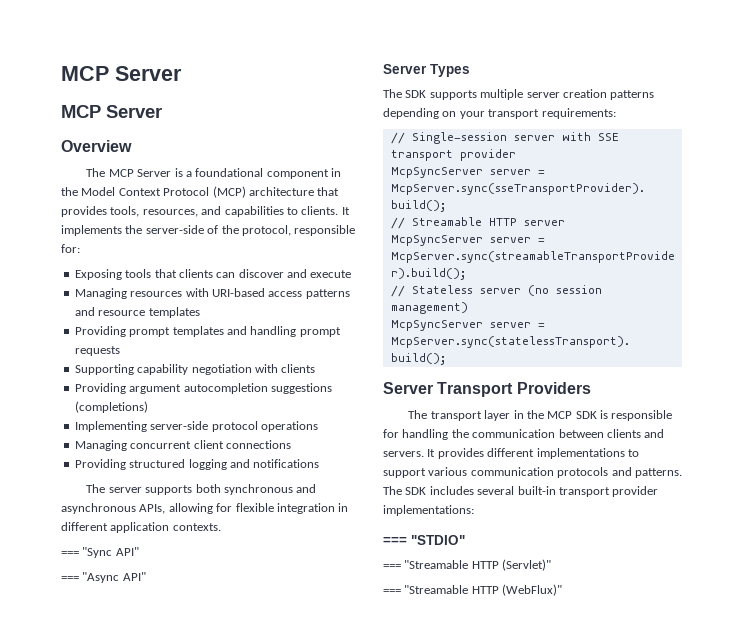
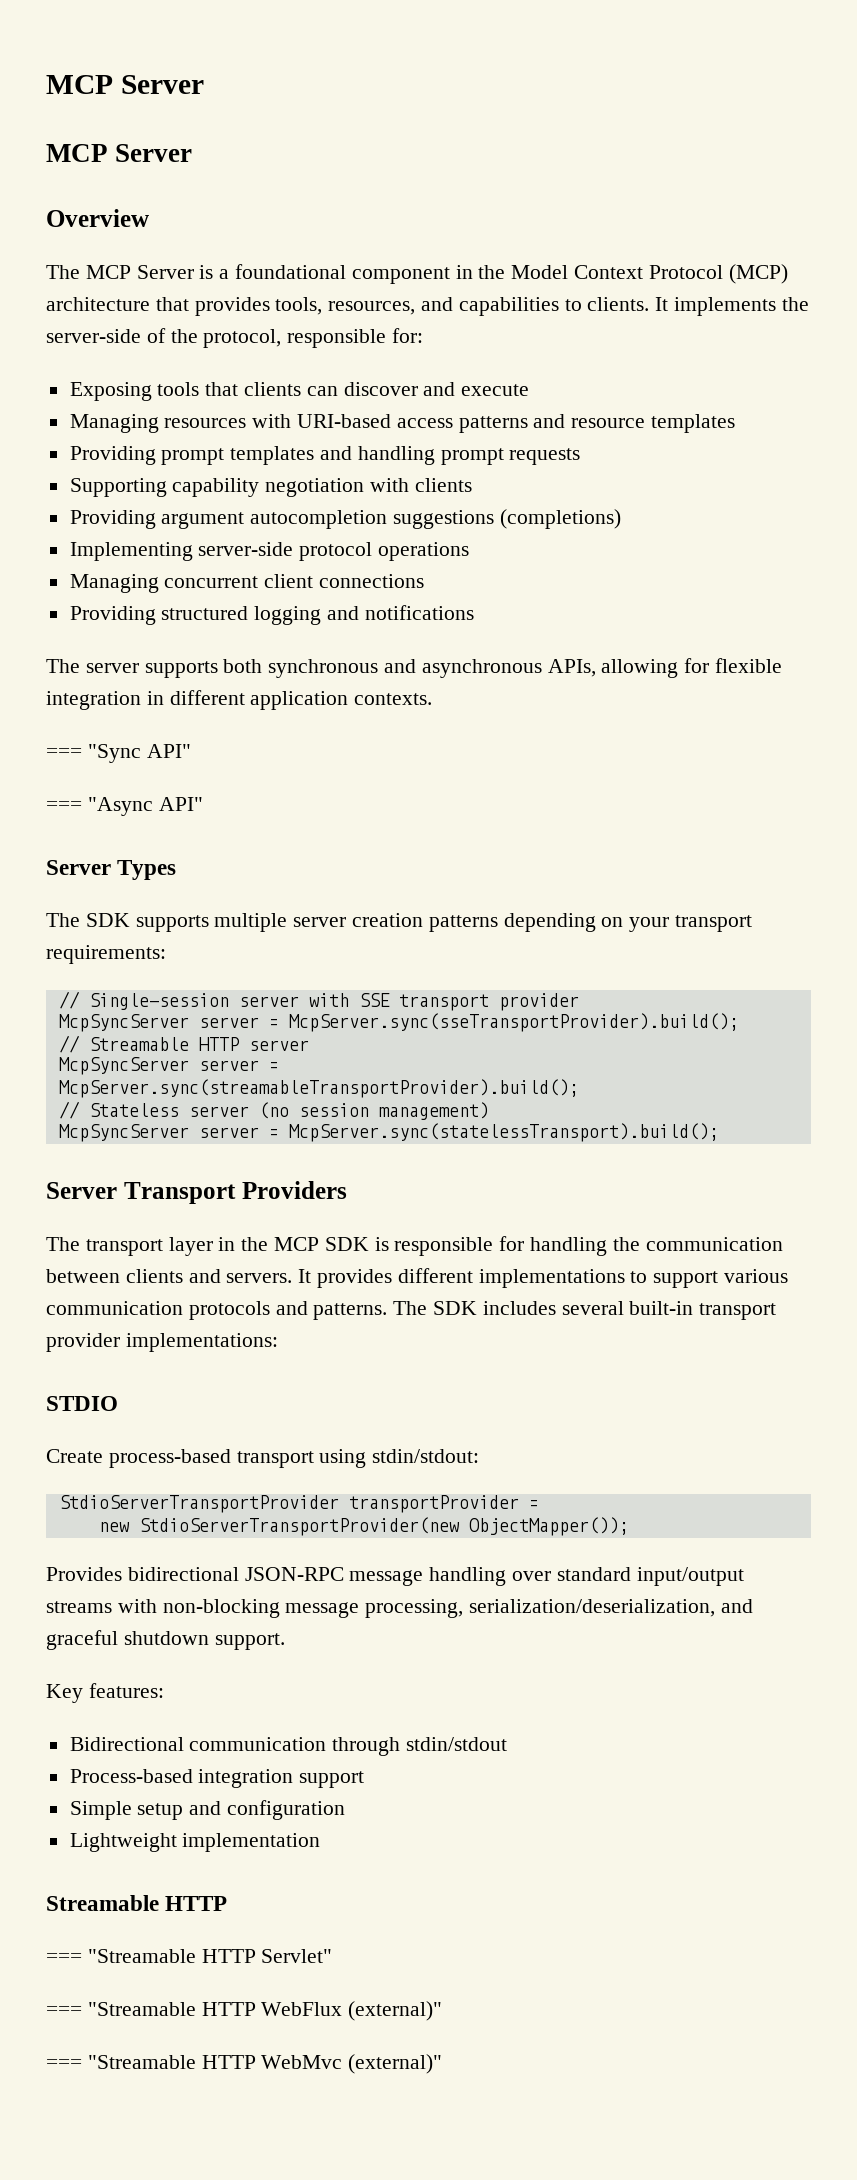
- === "STDIO"
- === "Streamable HTTP (Servlet)"
- === "Streamable HTTP (WebFlux)"
+ STDIO
+ Create process-based transport using stdin/stdout:
+ StdioServerTransportProvider transportProvider =
+ new StdioServerTransportProvider(new ObjectMapper());
+ Provides bidirectional JSON-RPC message handling over standard input/output streams with non-blocking message processing, serialization/deserialization, and graceful shutdown support.
+ Key features:
+ Bidirectional communication through stdin/stdout
+ Process-based integration support
+ Simple setup and configuration
+ Lightweight implementation
+ Streamable HTTP
+ === "Streamable HTTP Servlet"
+ === "Streamable HTTP WebFlux (external)"
+ === "Streamable HTTP WebMvc (external)"

